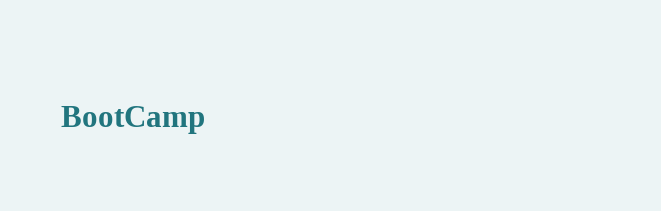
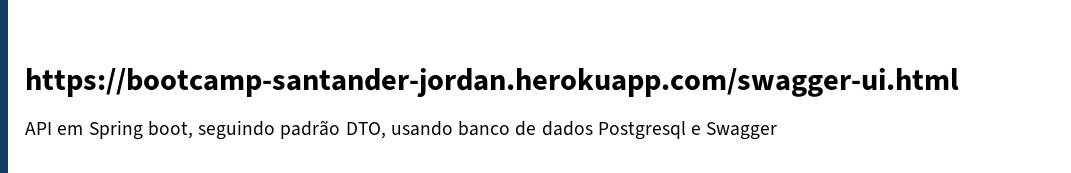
- BootCamp
+ https://bootcamp-santander-jordan.herokuapp.com/swagger-ui.html
+ API em Spring boot, seguindo padrão DTO, usando banco de dados Postgresql e Swagger

